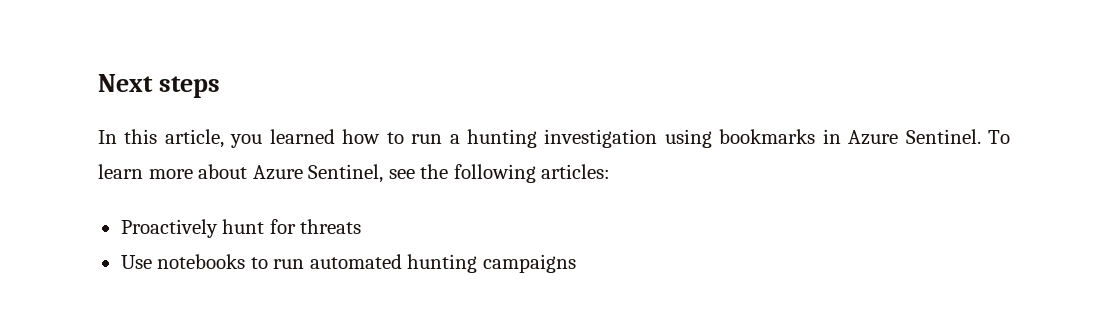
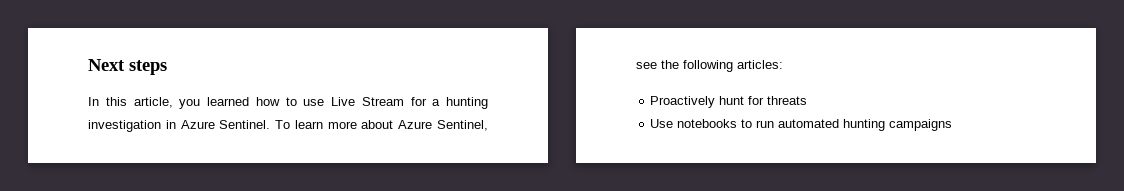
- In this article, you learned how to run a hunting investigation using bookmarks in Azure Sentinel.
+ In this article, you learned how to use Live Stream for a hunting investigation in Azure Sentinel.

